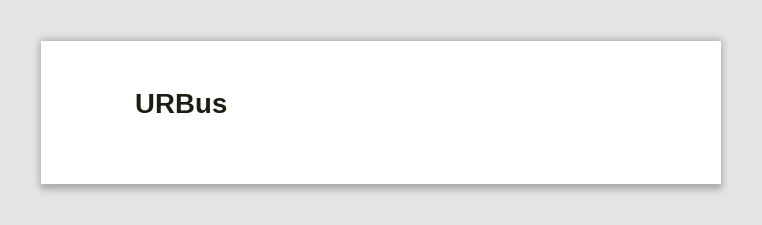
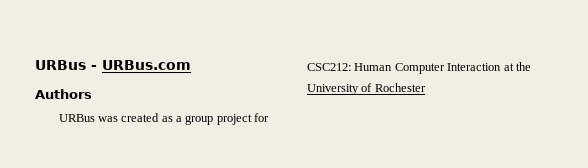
- URBus
+ URBus - URBus.com
+ Authors
+ URBus was created as a group project for CSC212: Human Computer Interaction at the University of Rochester

